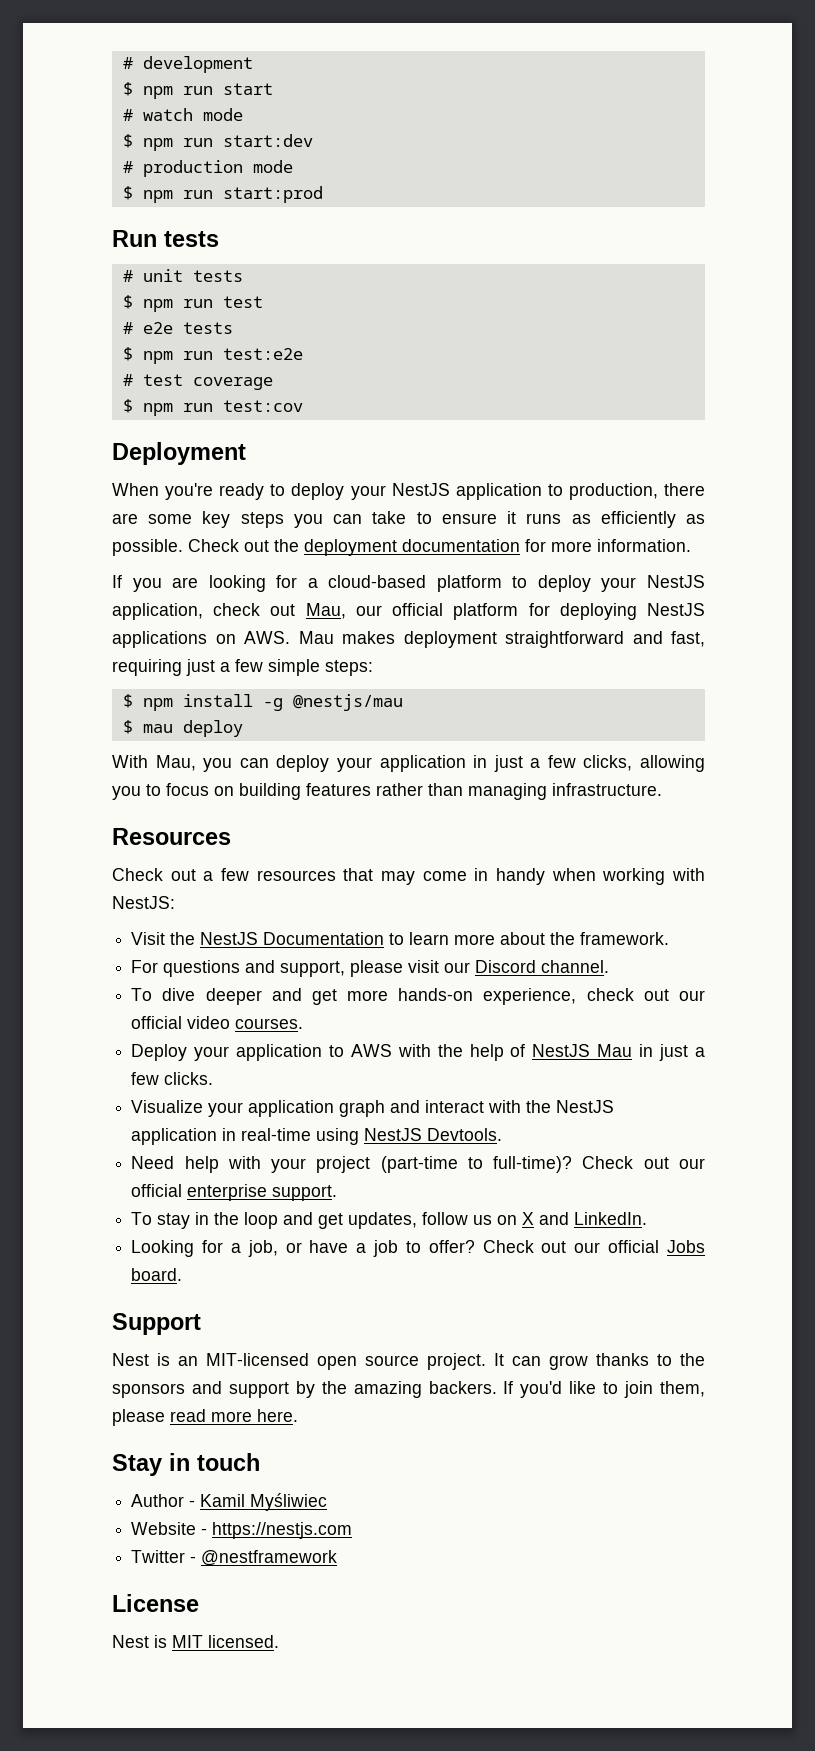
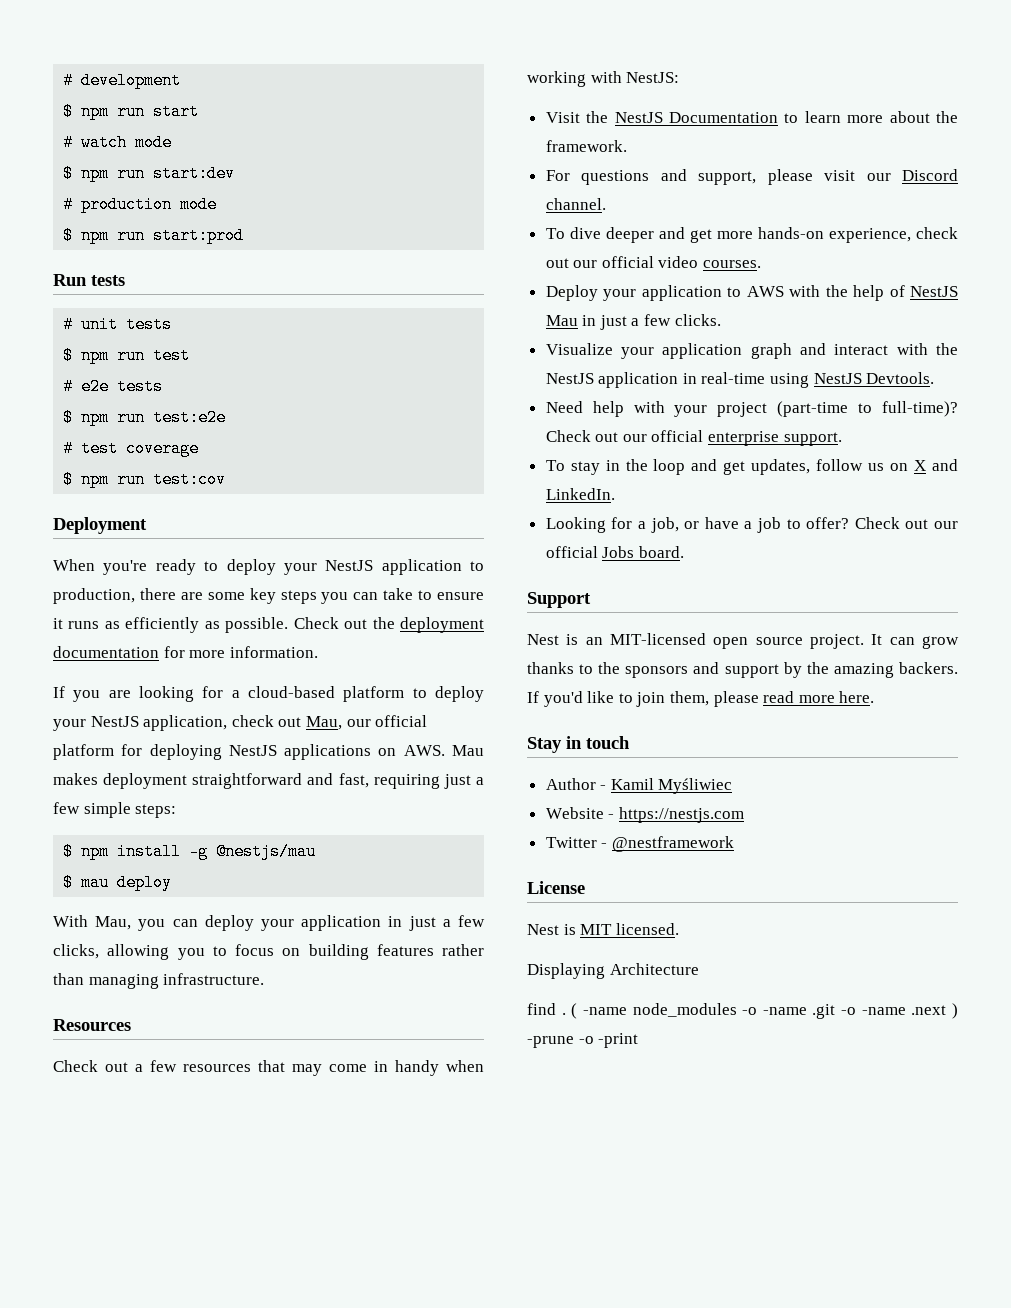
+ Displaying Architecture
+ find . ( -name node_modules -o -name .git -o -name .next ) -prune -o -print

